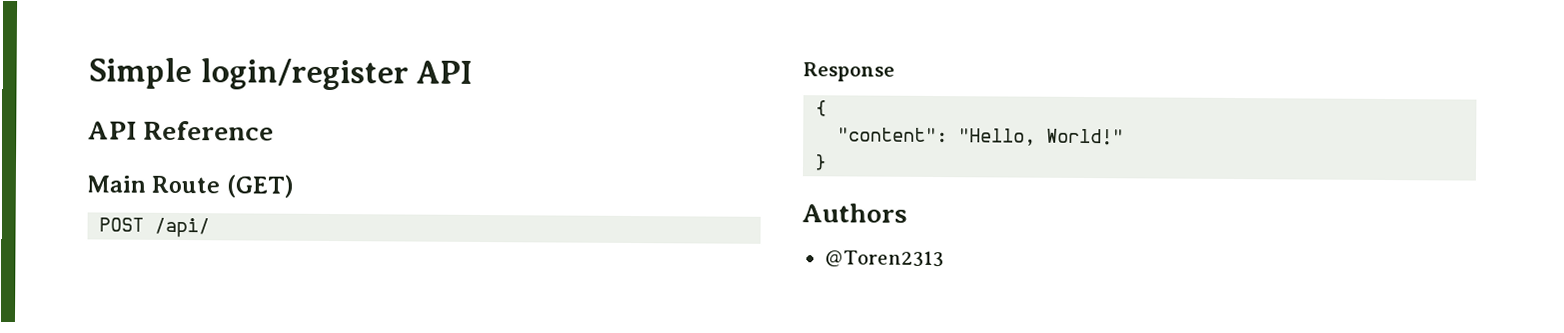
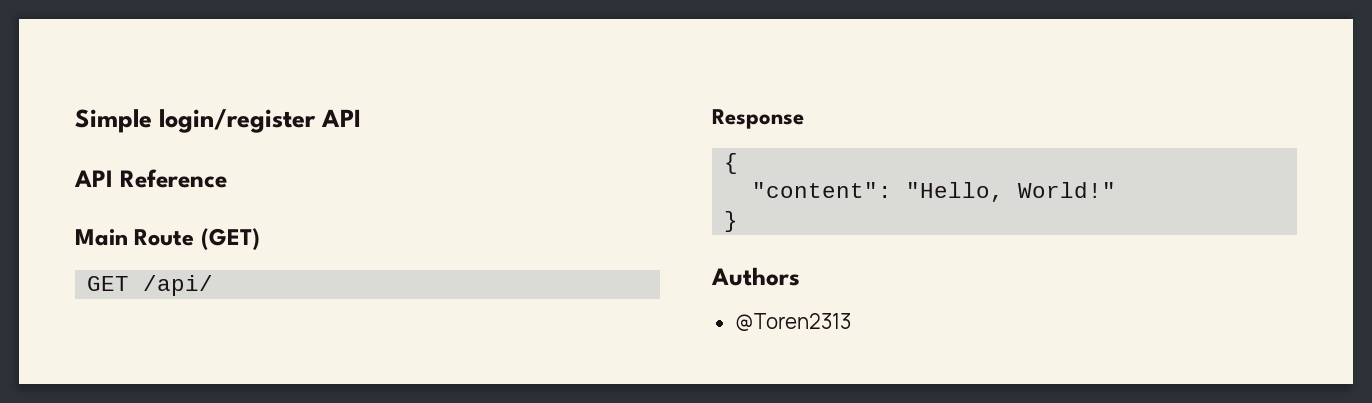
- POST /api/
+ GET /api/

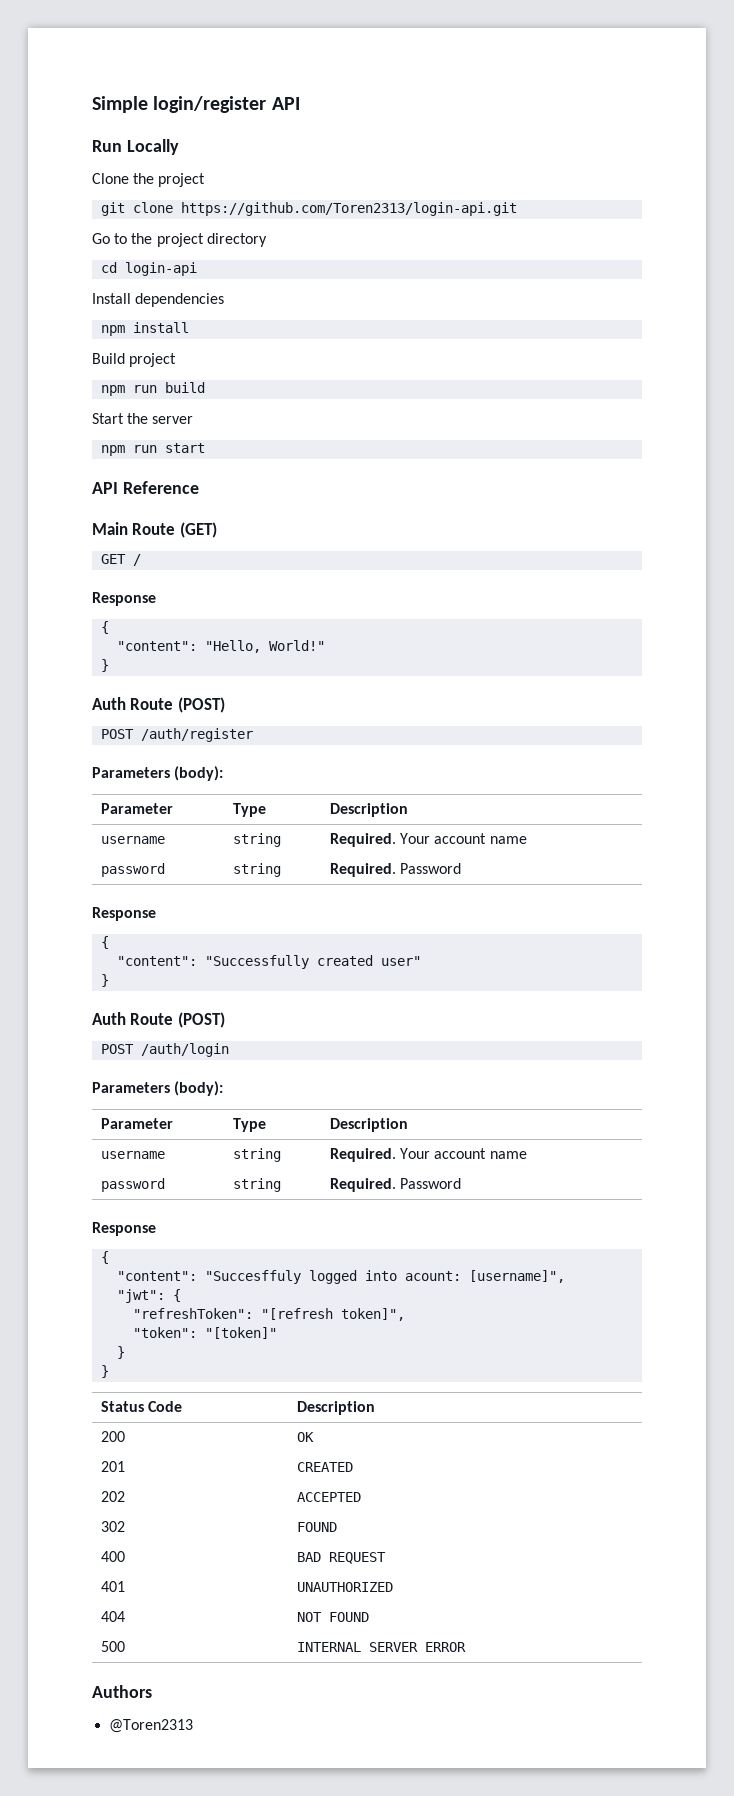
+ Run Locally
+ Clone the project
+ git clone https://github.com/Toren2313/login-api.git
+ Go to the project directory
+ cd login-api
+ Install dependencies
+ npm install
+ Build project
+ npm run build
+ Start the server
+ npm run start
- GET /api/
+ GET /
  "content": "Hello, World!"
  }
+ Auth Route (POST)
+ POST /auth/register
+ Parameters (body):
+ Parameter | Type | Description
+ username | string | Required. Your account name
+ password | string | Required. Password
+ Response
+ {
+ "content": "Successfully created user"
+ }
+ Auth Route (POST)
+ POST /auth/login
+ Parameters (body):
+ Parameter | Type | Description
+ username | string | Required. Your account name
+ password | string | Required. Password
+ Response
+ {
+ "content": "Succesffuly logged into acount: [username]",
+ "jwt": {
+ "refreshToken": "[refresh token]",
+ "token": "[token]"
+ }
+ }
+ Status Code | Description
+ 200 | OK
+ 201 | CREATED
+ 202 | ACCEPTED
+ 302 | FOUND
+ 400 | BAD REQUEST
+ 401 | UNAUTHORIZED
+ 404 | NOT FOUND
+ 500 | INTERNAL SERVER ERROR

